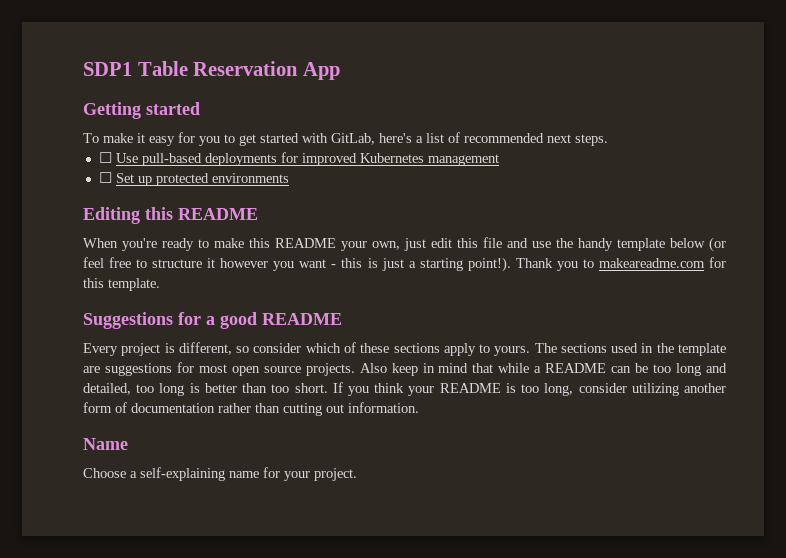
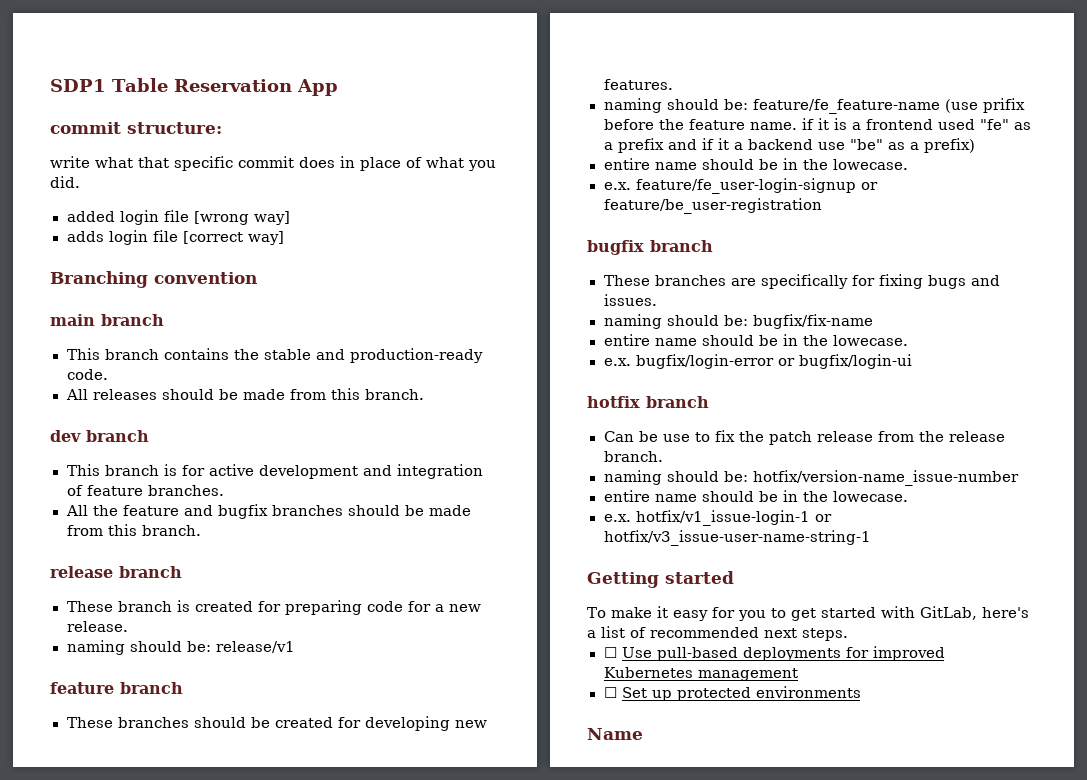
+ commit structure:
+ write what that specific commit does in place of what you did.
+ added login file [wrong way]
+ adds login file [correct way]
+ Branching convention
+ main branch
+ This branch contains the stable and production-ready code.
+ All releases should be made from this branch.
+ dev branch
+ This branch is for active development and integration of feature branches.
+ All the feature and bugfix branches should be made from this branch.
+ release branch
+ These branch is created for preparing code for a new release.
+ naming should be: release/v1
+ feature branch
+ These branches should be created for developing new features.
+ naming should be: feature/fe_feature-name (use prifix before the feature name. if it is a frontend used "fe" as a prefix and if it a backend use "be" as a prefix)
+ entire name should be in the lowecase.
+ e.x. feature/fe_user-login-signup or feature/be_user-registration
+ bugfix branch
+ These branches are specifically for fixing bugs and issues.
+ naming should be: bugfix/fix-name
+ entire name should be in the lowecase.
+ e.x. bugfix/login-error or bugfix/login-ui
+ hotfix branch
+ Can be use to fix the patch release from the release branch.
+ naming should be: hotfix/version-name_issue-number
+ entire name should be in the lowecase.
+ e.x. hotfix/v1_issue-login-1 or hotfix/v3_issue-user-name-string-1
- Editing this README
- When you're ready to make this README your own, just edit this file and use the handy template below (or feel free to structure it however you want - this is just a starting point!). Thank you to makeareadme.com for this template.
- Suggestions for a good README
- Every project is different, so consider which of these sections apply to yours. The sections used in the template are suggestions for most open source projects. Also keep in mind that while a README can be too long and detailed, too long is better than too short. If you think your README is too long, consider utilizing another form of documentation rather than cutting out information.
  Name
- Choose a self-explaining name for your project.

